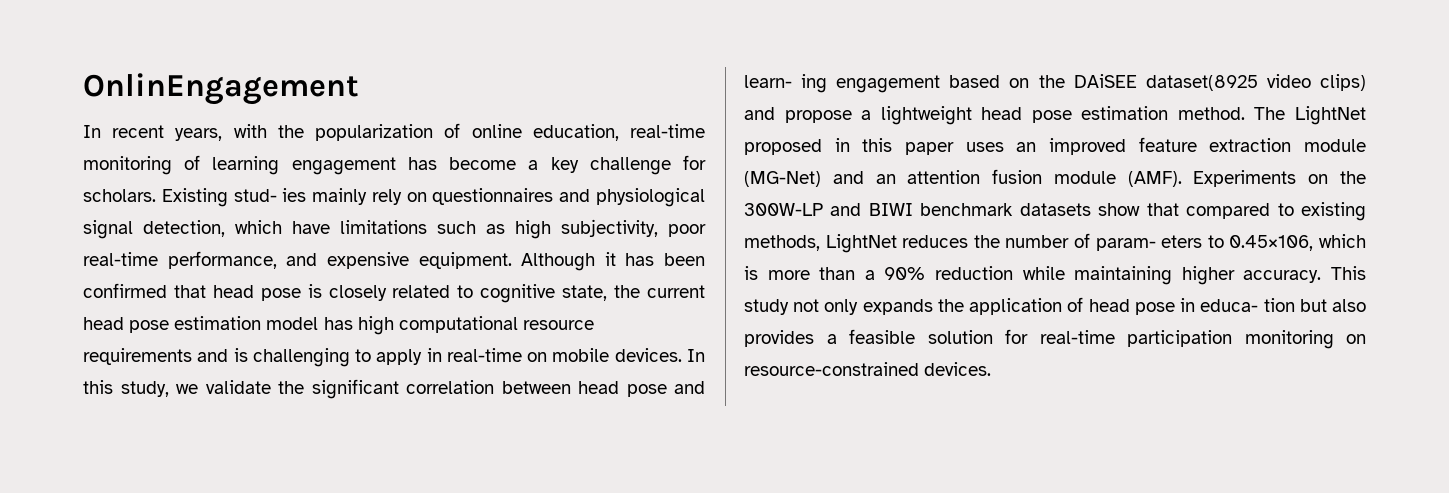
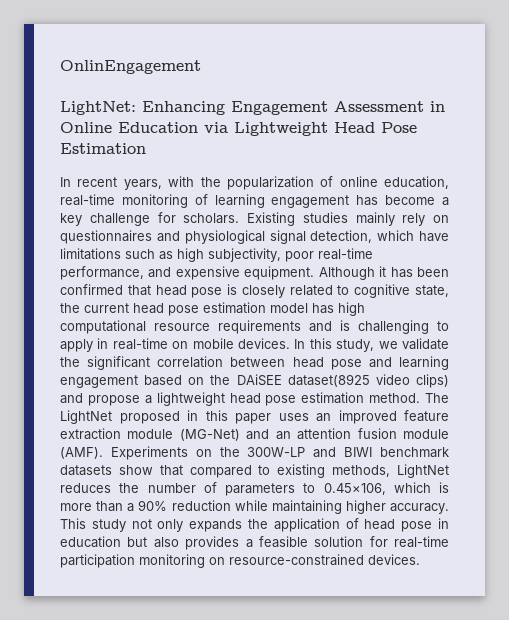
+ LightNet: Enhancing Engagement Assessment in Online Education via Lightweight Head Pose Estimation
- Existing stud- ies mainly rely on questionnaires and physiological signal detection, which have limitations such as high subjectivity, poor real-time performance, and expensive equipment.
+ Existing studies mainly rely on questionnaires and physiological signal detection, which have limitations such as high subjectivity, poor real-time performance, and expensive equipment.
- In this study, we validate the significant correlation between head pose and learn- ing engagement based on the DAiSEE dataset(8925 video clips) and propose a lightweight head pose estimation method.
+ In this study, we validate the significant correlation between head pose and learning engagement based on the DAiSEE dataset(8925 video clips) and propose a lightweight head pose estimation method.
- Experiments on the 300W-LP and BIWI benchmark datasets show that compared to existing methods, LightNet reduces the number of param- eters to 0.45×106, which is more than a 90% reduction while maintaining higher accuracy.
+ Experiments on the 300W-LP and BIWI benchmark datasets show that compared to existing methods, LightNet reduces the number of parameters to 0.45×106, which is more than a 90% reduction while maintaining higher accuracy.
- This study not only expands the application of head pose in educa- tion but also provides a feasible solution for real-time participation monitoring on resource-constrained devices.
+ This study not only expands the application of head pose in education but also provides a feasible solution for real-time participation monitoring on resource-constrained devices.

